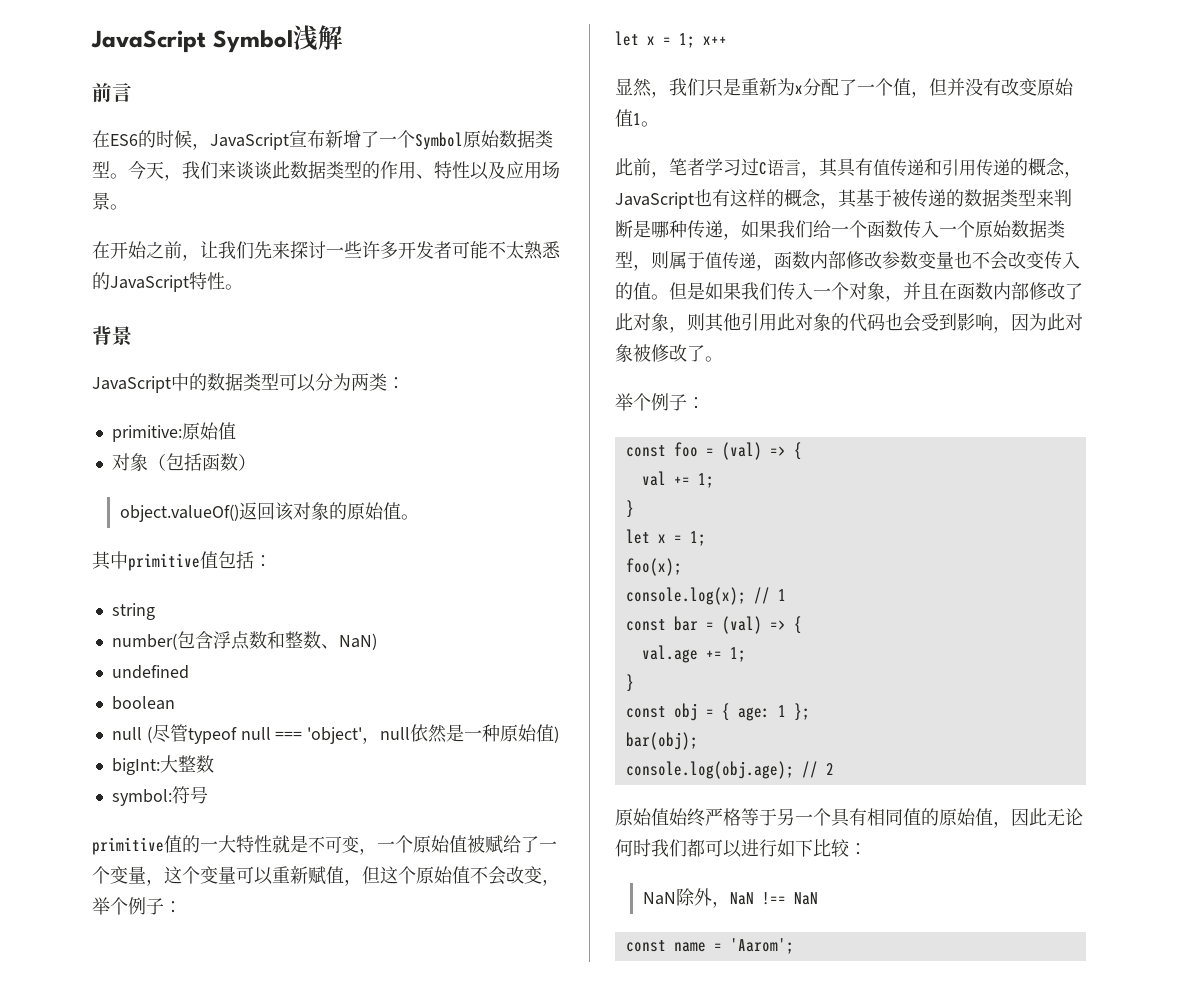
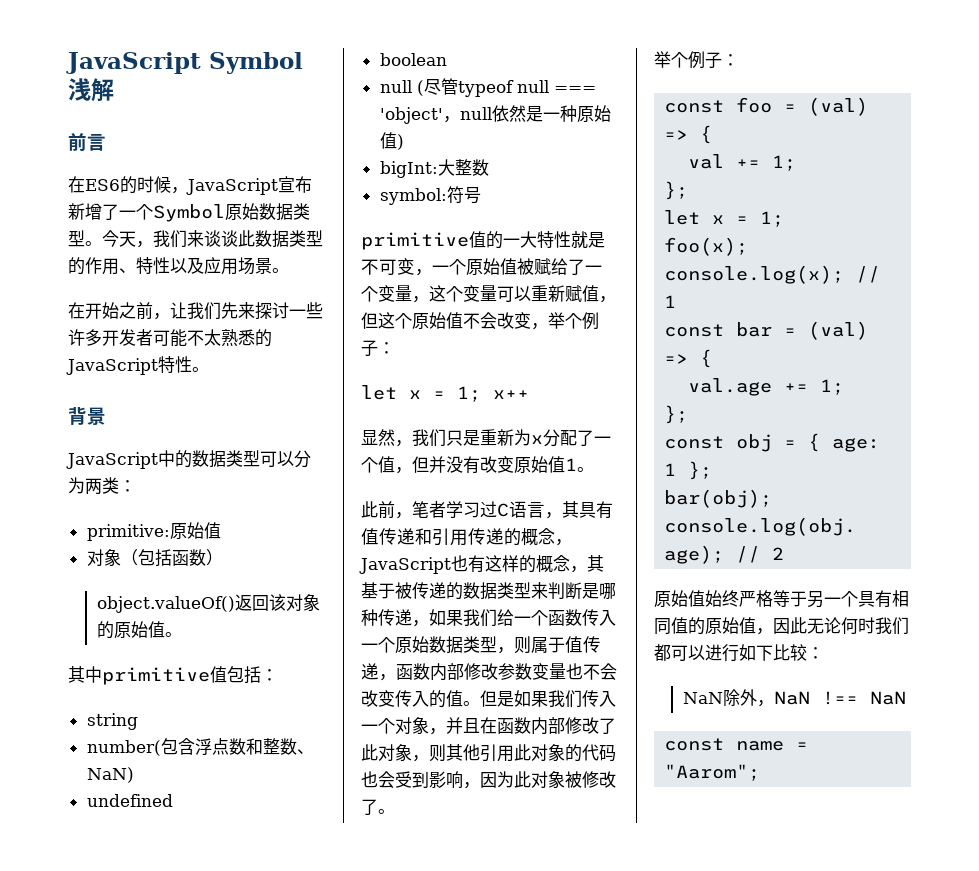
  val += 1;
- }
+ };
  val.age += 1;
- }
+ };
- const name = 'Aarom';
+ const name = "Aarom";

